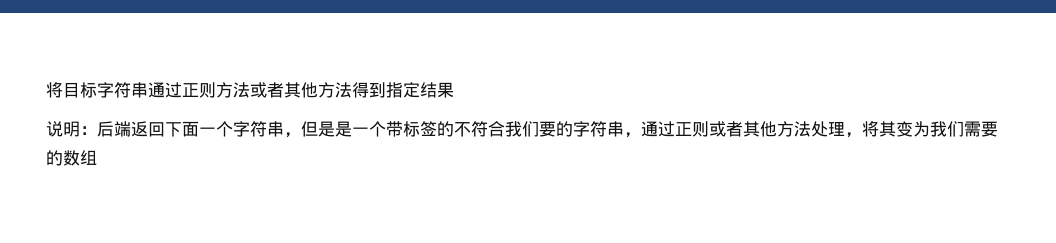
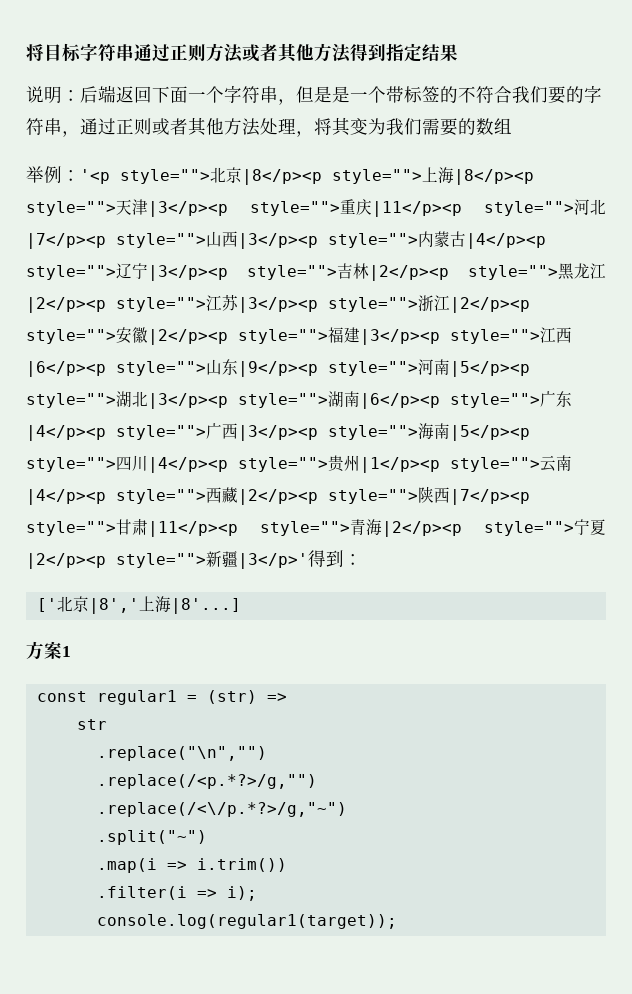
+ 举例：'<p style="">北京|8</p><p style="">上海|8</p><p style="">天津|3</p><p style="">重庆|11</p><p style="">河北|7</p><p style="">山西|3</p><p style="">内蒙古|4</p><p style="">辽宁|3</p><p style="">吉林|2</p><p style="">黑龙江|2</p><p style="">江苏|3</p><p style="">浙江|2</p><p style="">安徽|2</p><p style="">福建|3</p><p style="">江西|6</p><p style="">山东|9</p><p style="">河南|5</p><p style="">湖北|3</p><p style="">湖南|6</p><p style="">广东|4</p><p style="">广西|3</p><p style="">海南|5</p><p style="">四川|4</p><p style="">贵州|1</p><p style="">云南|4</p><p style="">西藏|2</p><p style="">陕西|7</p><p style="">甘肃|11</p><p style="">青海|2</p><p style="">宁夏|2</p><p style="">新疆|3</p>'得到：
+ ['北京|8','上海|8'...]
+ 方案1
+ const regular1 = (str) =>
+ str
+ .replace("\n","")
+ .replace(/<p.*?>/g,"")
+ .replace(/<\/p.*?>/g,"~")
+ .split("~")
+ .map(i => i.trim())
+ .filter(i => i);
+ console.log(regular1(target));

